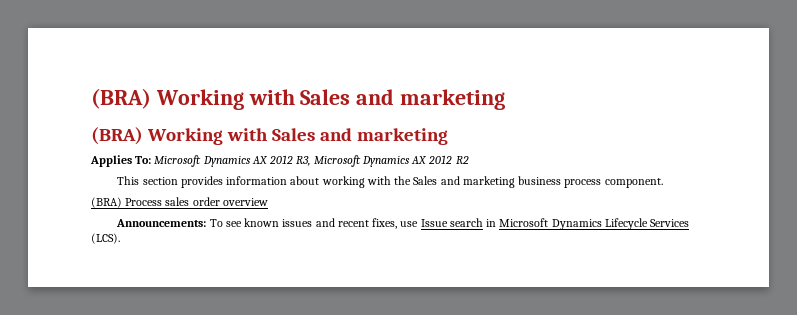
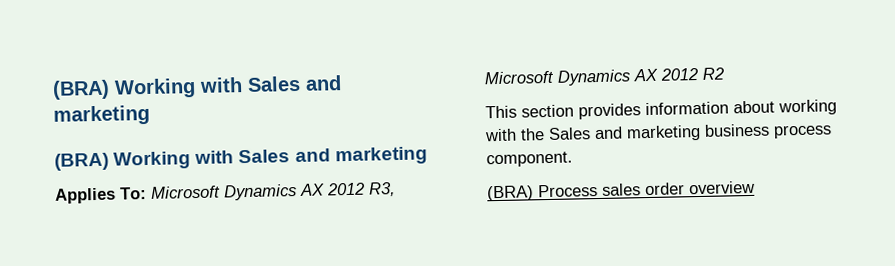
- Announcements: To see known issues and recent fixes, use Issue search in Microsoft Dynamics Lifecycle Services (LCS).

